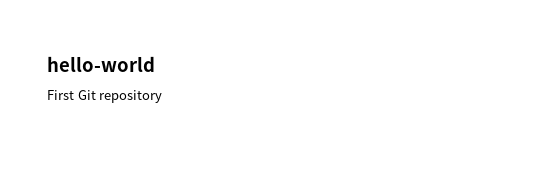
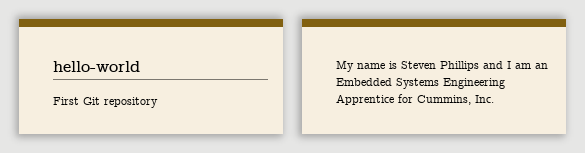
+ My name is Steven Phillips and I am an Embedded Systems Engineering Apprentice for Cummins, Inc.

